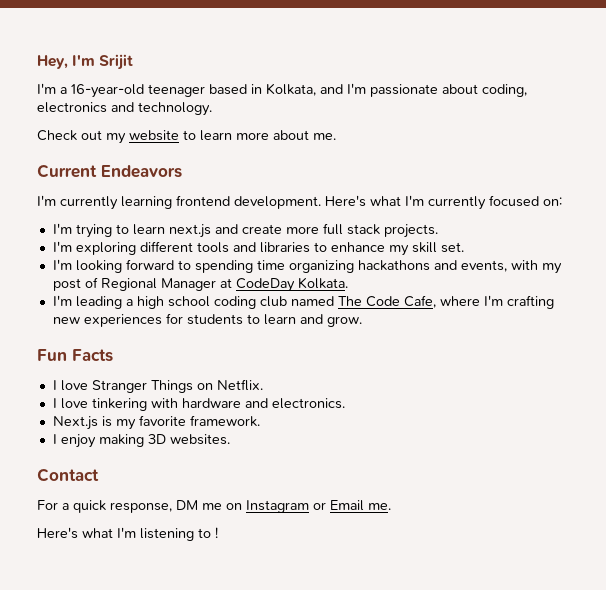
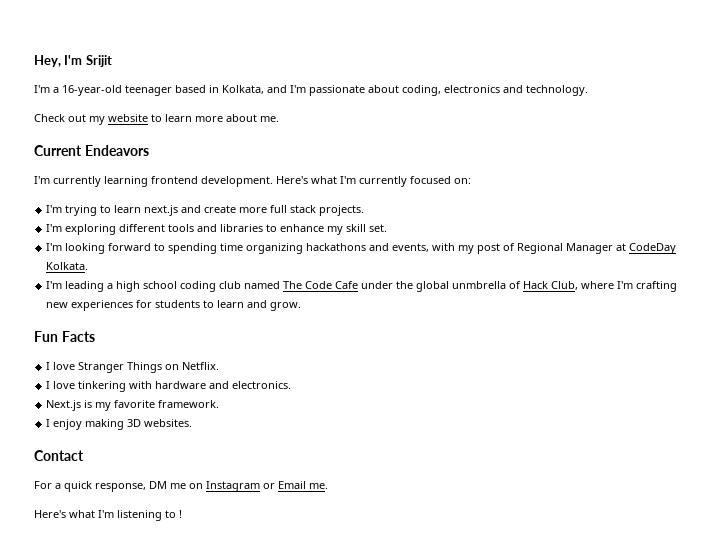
- I'm leading a high school coding club named The Code Cafe, where I'm crafting new experiences for students to learn and grow.
+ I'm leading a high school coding club named The Code Cafe under the global unmbrella of Hack Club, where I'm crafting new experiences for students to learn and grow.

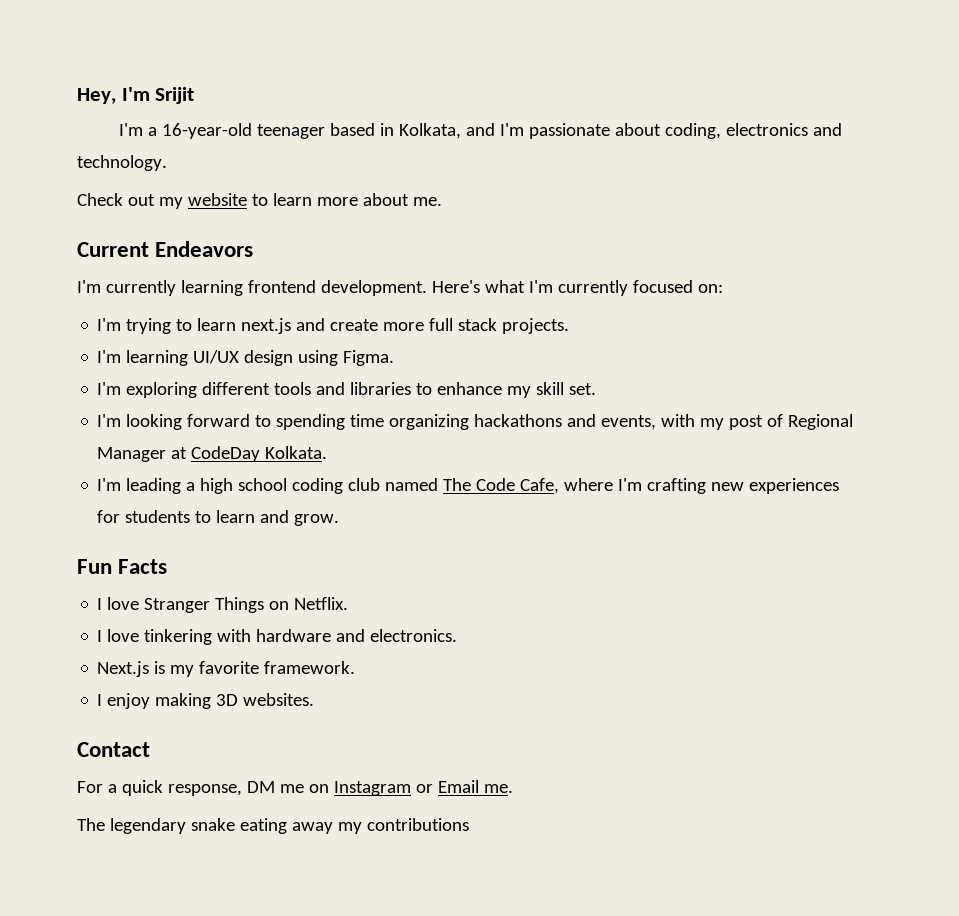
+ I'm learning UI/UX design using Figma.
- I'm leading a high school coding club named The Code Cafe under the global unmbrella of Hack Club, where I'm crafting new experiences for students to learn and grow.
+ I'm leading a high school coding club named The Code Cafe, where I'm crafting new experiences for students to learn and grow.
- Here's what I'm listening to !
+ The legendary snake eating away my contributions

